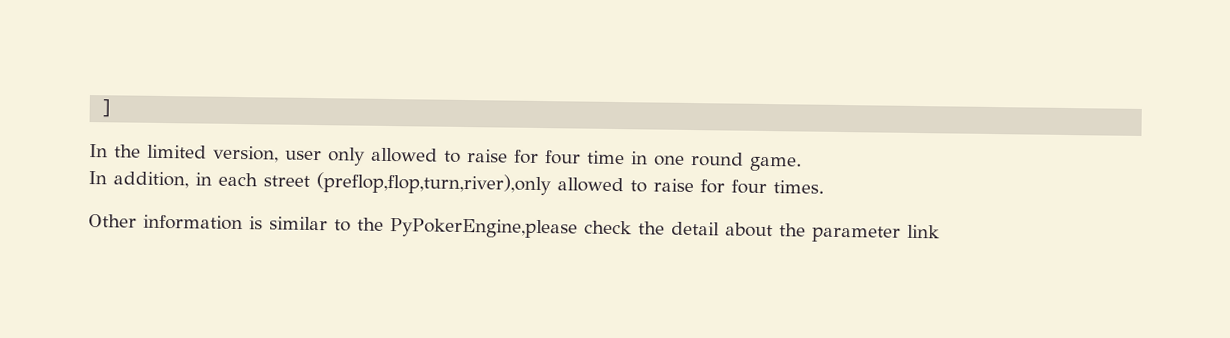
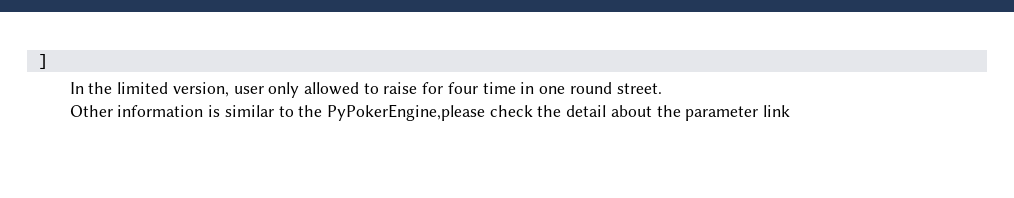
- In the limited version, user only allowed to raise for four time in one round game.
- In addition, in each street (preflop,flop,turn,river),only allowed to raise for four times.
+ In the limited version, user only allowed to raise for four time in one round street.

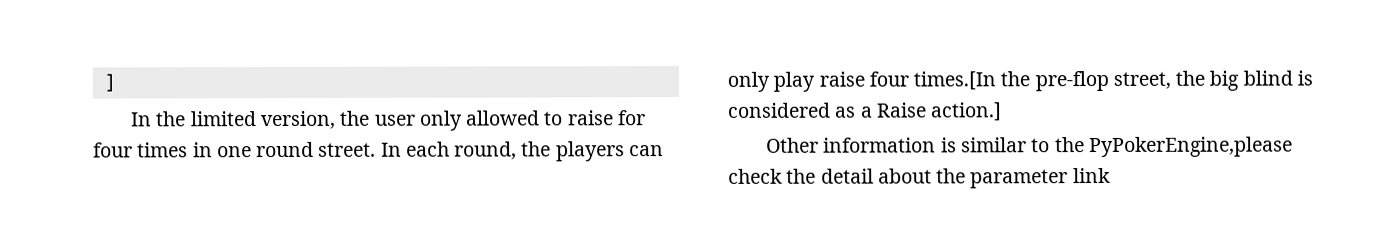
- In the limited version, user only allowed to raise for four time in one round street.
+ In the limited version, the user only allowed to raise for four times in one round street. In each round, the players can only play raise four times.[In the pre-flop street, the big blind is considered as a Raise action.]

